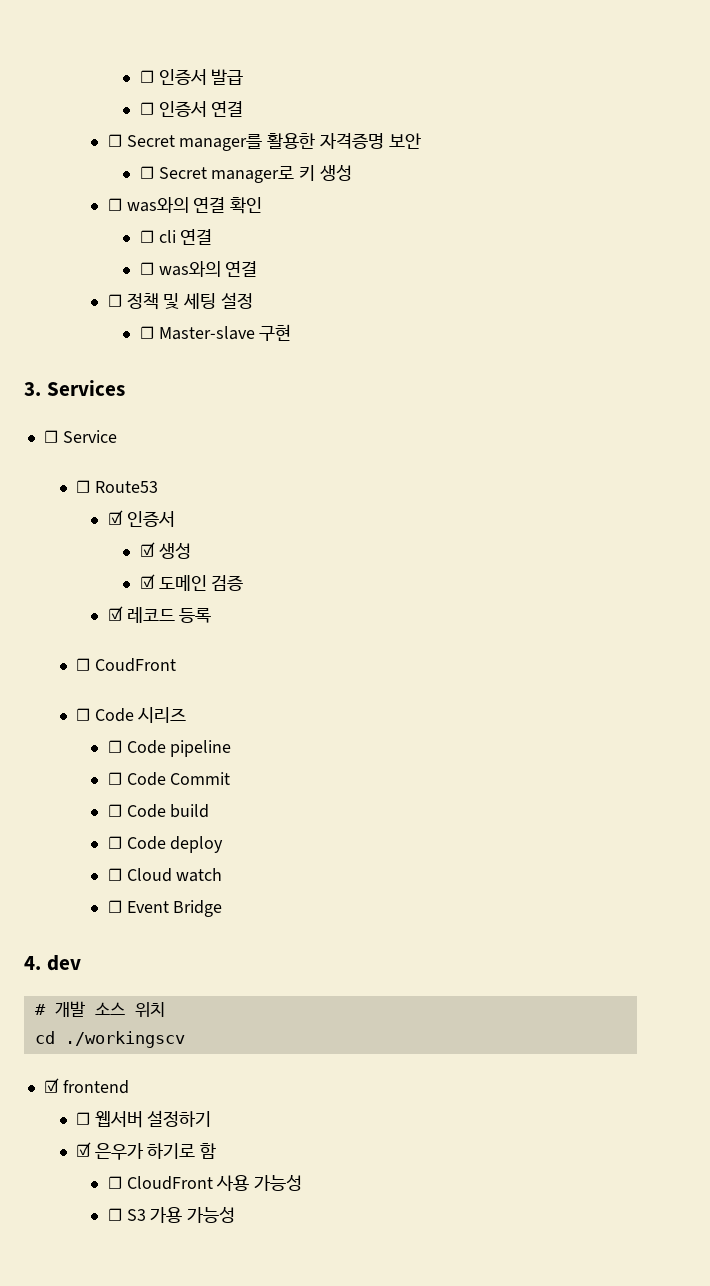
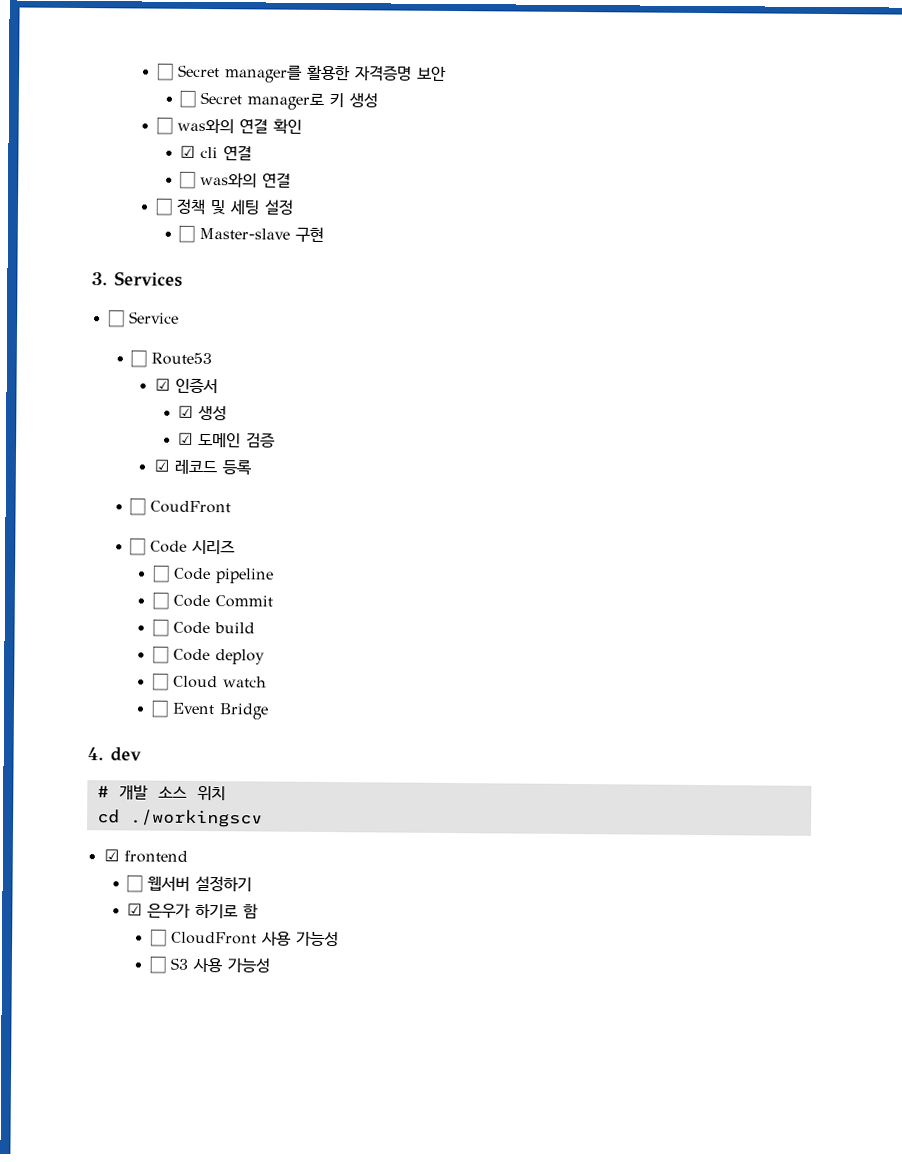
- ☐ 인증서 발급
- ☐ 인증서 연결
- ☐ cli 연결
+ ☑ cli 연결
- ☐ S3 가용 가능성
+ ☐ S3 사용 가능성

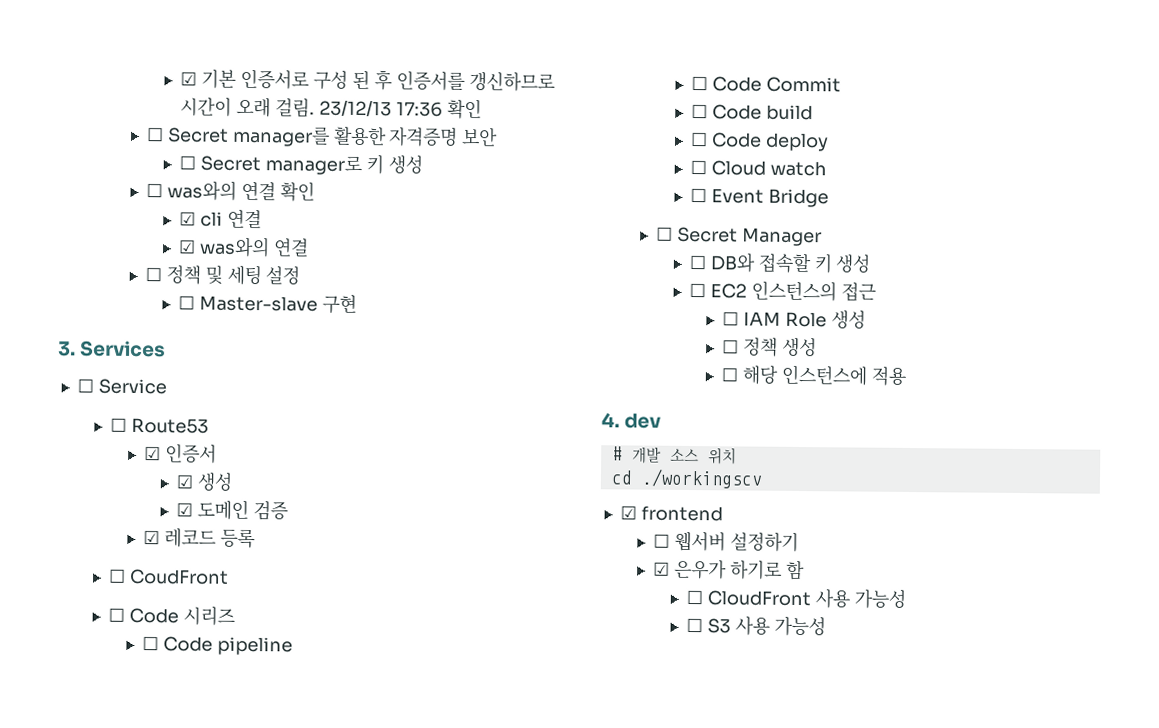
+ ☑ 기본 인증서로 구성 된 후 인증서를 갱신하므로 시간이 오래 걸림. 23/12/13 17:36 확인
  ☑ cli 연결
- ☐ was와의 연결
+ ☑ was와의 연결
+ ☐ Secret Manager
+ ☐ DB와 접속할 키 생성
+ ☐ EC2 인스턴스의 접근
+ ☐ IAM Role 생성
+ ☐ 정책 생성
+ ☐ 해당 인스턴스에 적용

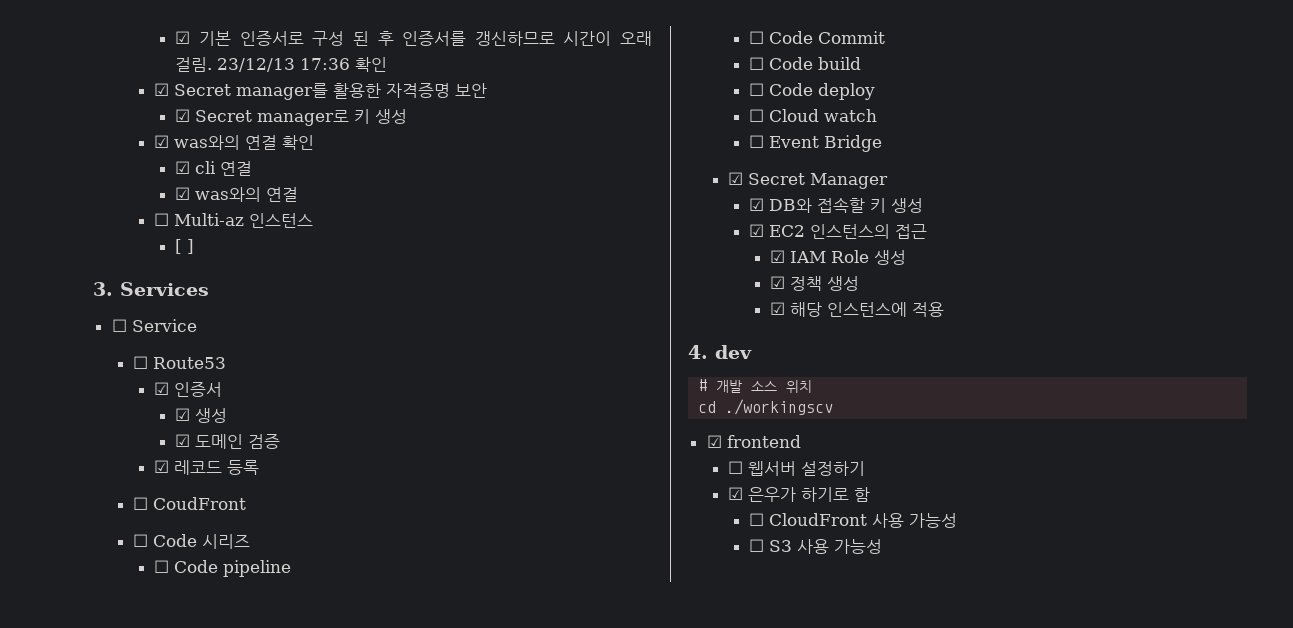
- ☐ Secret manager를 활용한 자격증명 보안
+ ☑ Secret manager를 활용한 자격증명 보안
- ☐ Secret manager로 키 생성
+ ☑ Secret manager로 키 생성
- ☐ was와의 연결 확인
+ ☑ was와의 연결 확인
- ☐ 정책 및 세팅 설정
- ☐ Master-slave 구현
+ ☐ Multi-az 인스턴스
+ [ ]
- ☐ Secret Manager
+ ☑ Secret Manager
- ☐ DB와 접속할 키 생성
+ ☑ DB와 접속할 키 생성
- ☐ EC2 인스턴스의 접근
+ ☑ EC2 인스턴스의 접근
- ☐ IAM Role 생성
+ ☑ IAM Role 생성
- ☐ 정책 생성
+ ☑ 정책 생성
- ☐ 해당 인스턴스에 적용
+ ☑ 해당 인스턴스에 적용

